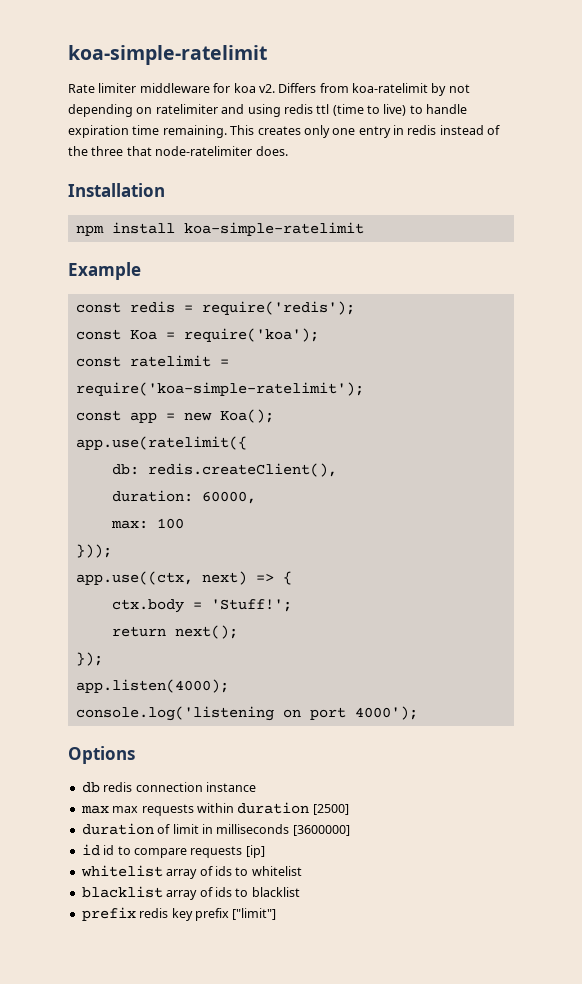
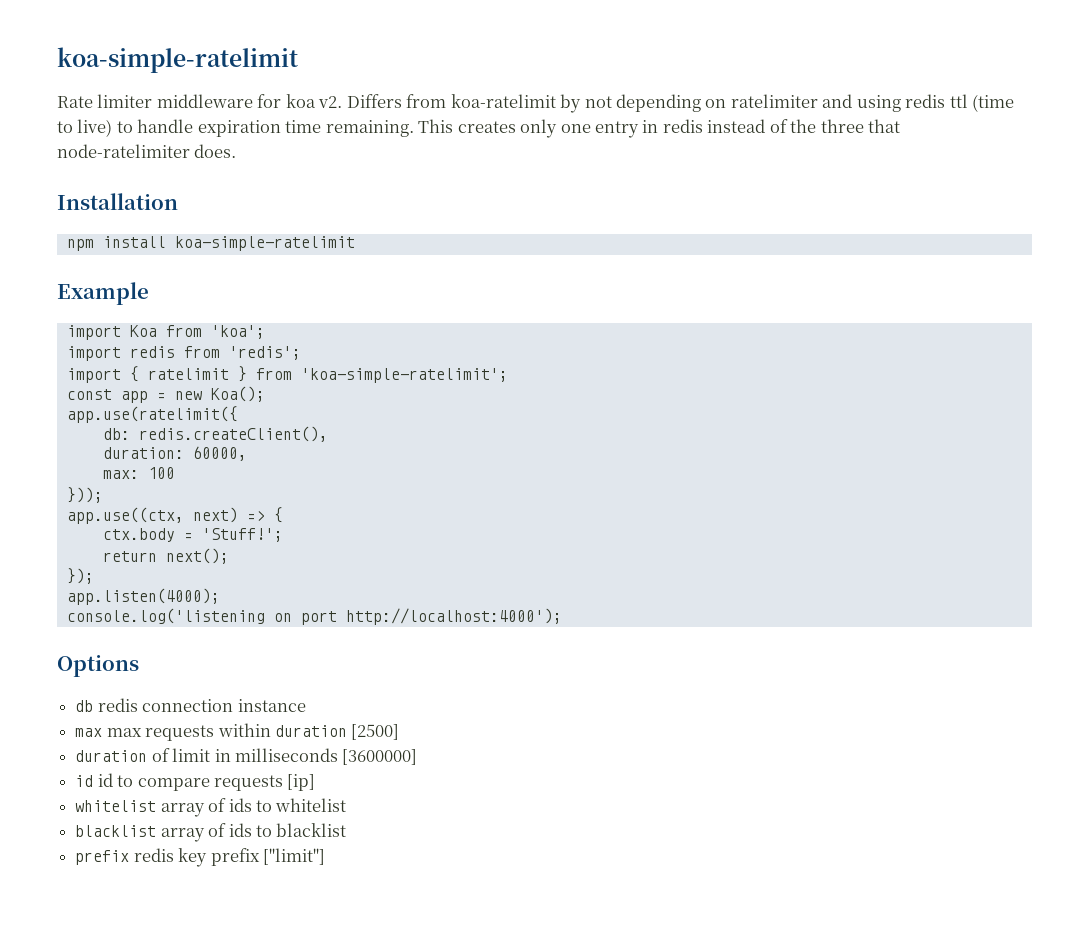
- const redis = require('redis');
- const Koa = require('koa');
- const ratelimit = require('koa-simple-ratelimit');
+ import Koa from 'koa';
+ import redis from 'redis';
+ import { ratelimit } from 'koa-simple-ratelimit';
- console.log('listening on port 4000');
+ console.log('listening on port http://localhost:4000');

